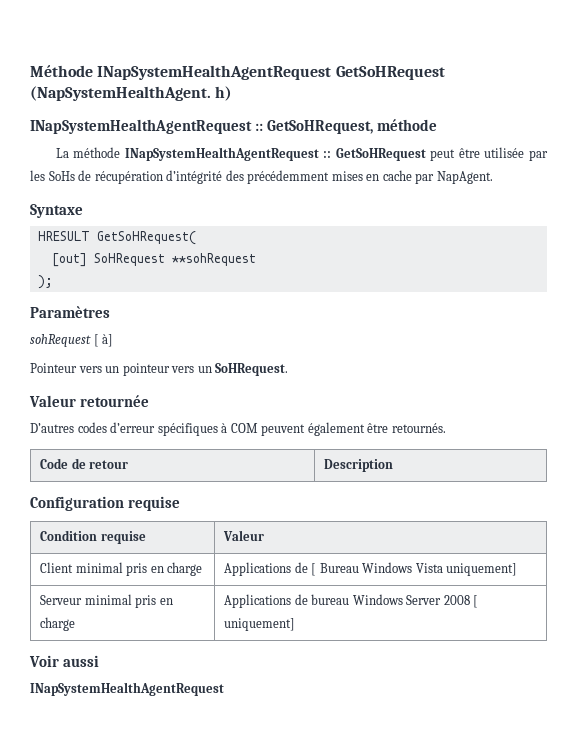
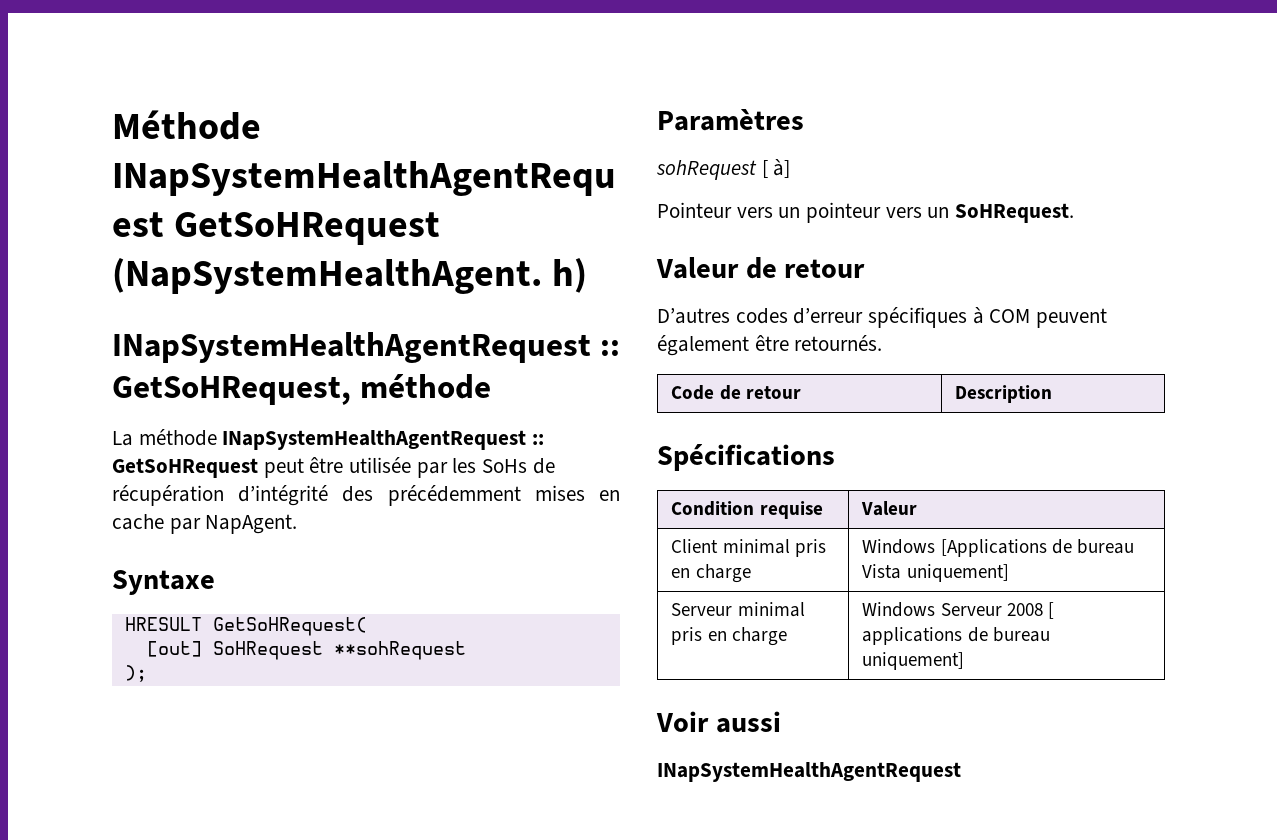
- Valeur retournée
+ Valeur de retour
- Configuration requise
+ Spécifications
- Client minimal pris en charge | Applications de [ Bureau Windows Vista uniquement]
+ Client minimal pris en charge | Windows [Applications de bureau Vista uniquement]
- Serveur minimal pris en charge | Applications de bureau Windows Server 2008 [ uniquement]
+ Serveur minimal pris en charge | Windows Serveur 2008 [ applications de bureau uniquement]

